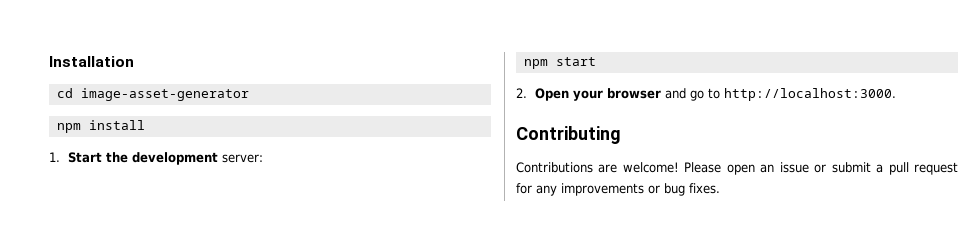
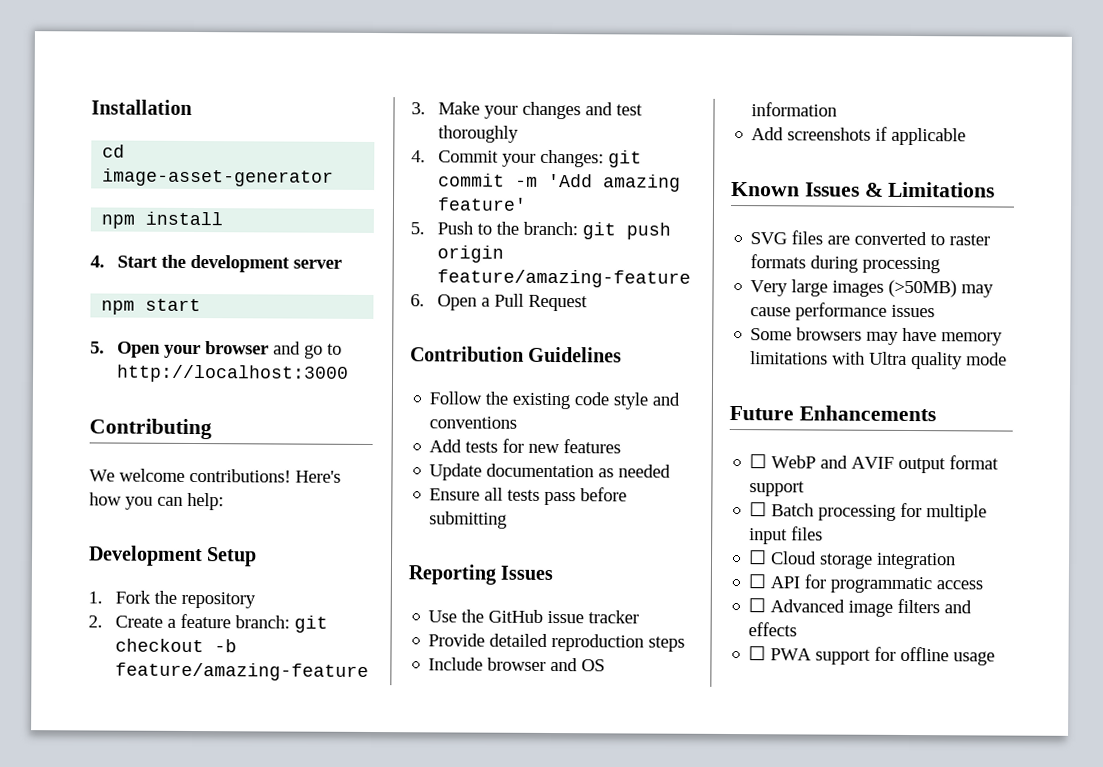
- 1. Start the development server:
+ 4. Start the development server
- 2. Open your browser and go to http://localhost:3000.
+ 5. Open your browser and go to http://localhost:3000
- Contributions are welcome! Please open an issue or submit a pull request for any improvements or bug fixes.
+ We welcome contributions! Here's how you can help:
+ Development Setup
+ 1. Fork the repository
+ 2. Create a feature branch: git checkout -b feature/amazing-feature
+ 3. Make your changes and test thoroughly
+ 4. Commit your changes: git commit -m 'Add amazing feature'
+ 5. Push to the branch: git push origin feature/amazing-feature
+ 6. Open a Pull Request
+ Contribution Guidelines
+ Follow the existing code style and conventions
+ Add tests for new features
+ Update documentation as needed
+ Ensure all tests pass before submitting
+ Reporting Issues
+ Use the GitHub issue tracker
+ Provide detailed reproduction steps
+ Include browser and OS information
+ Add screenshots if applicable
+ Known Issues & Limitations
+ SVG files are converted to raster formats during processing
+ Very large images (>50MB) may cause performance issues
+ Some browsers may have memory limitations with Ultra quality mode
+ Future Enhancements
+ ☐ WebP and AVIF output format support
+ ☐ Batch processing for multiple input files
+ ☐ Cloud storage integration
+ ☐ API for programmatic access
+ ☐ Advanced image filters and effects
+ ☐ PWA support for offline usage

